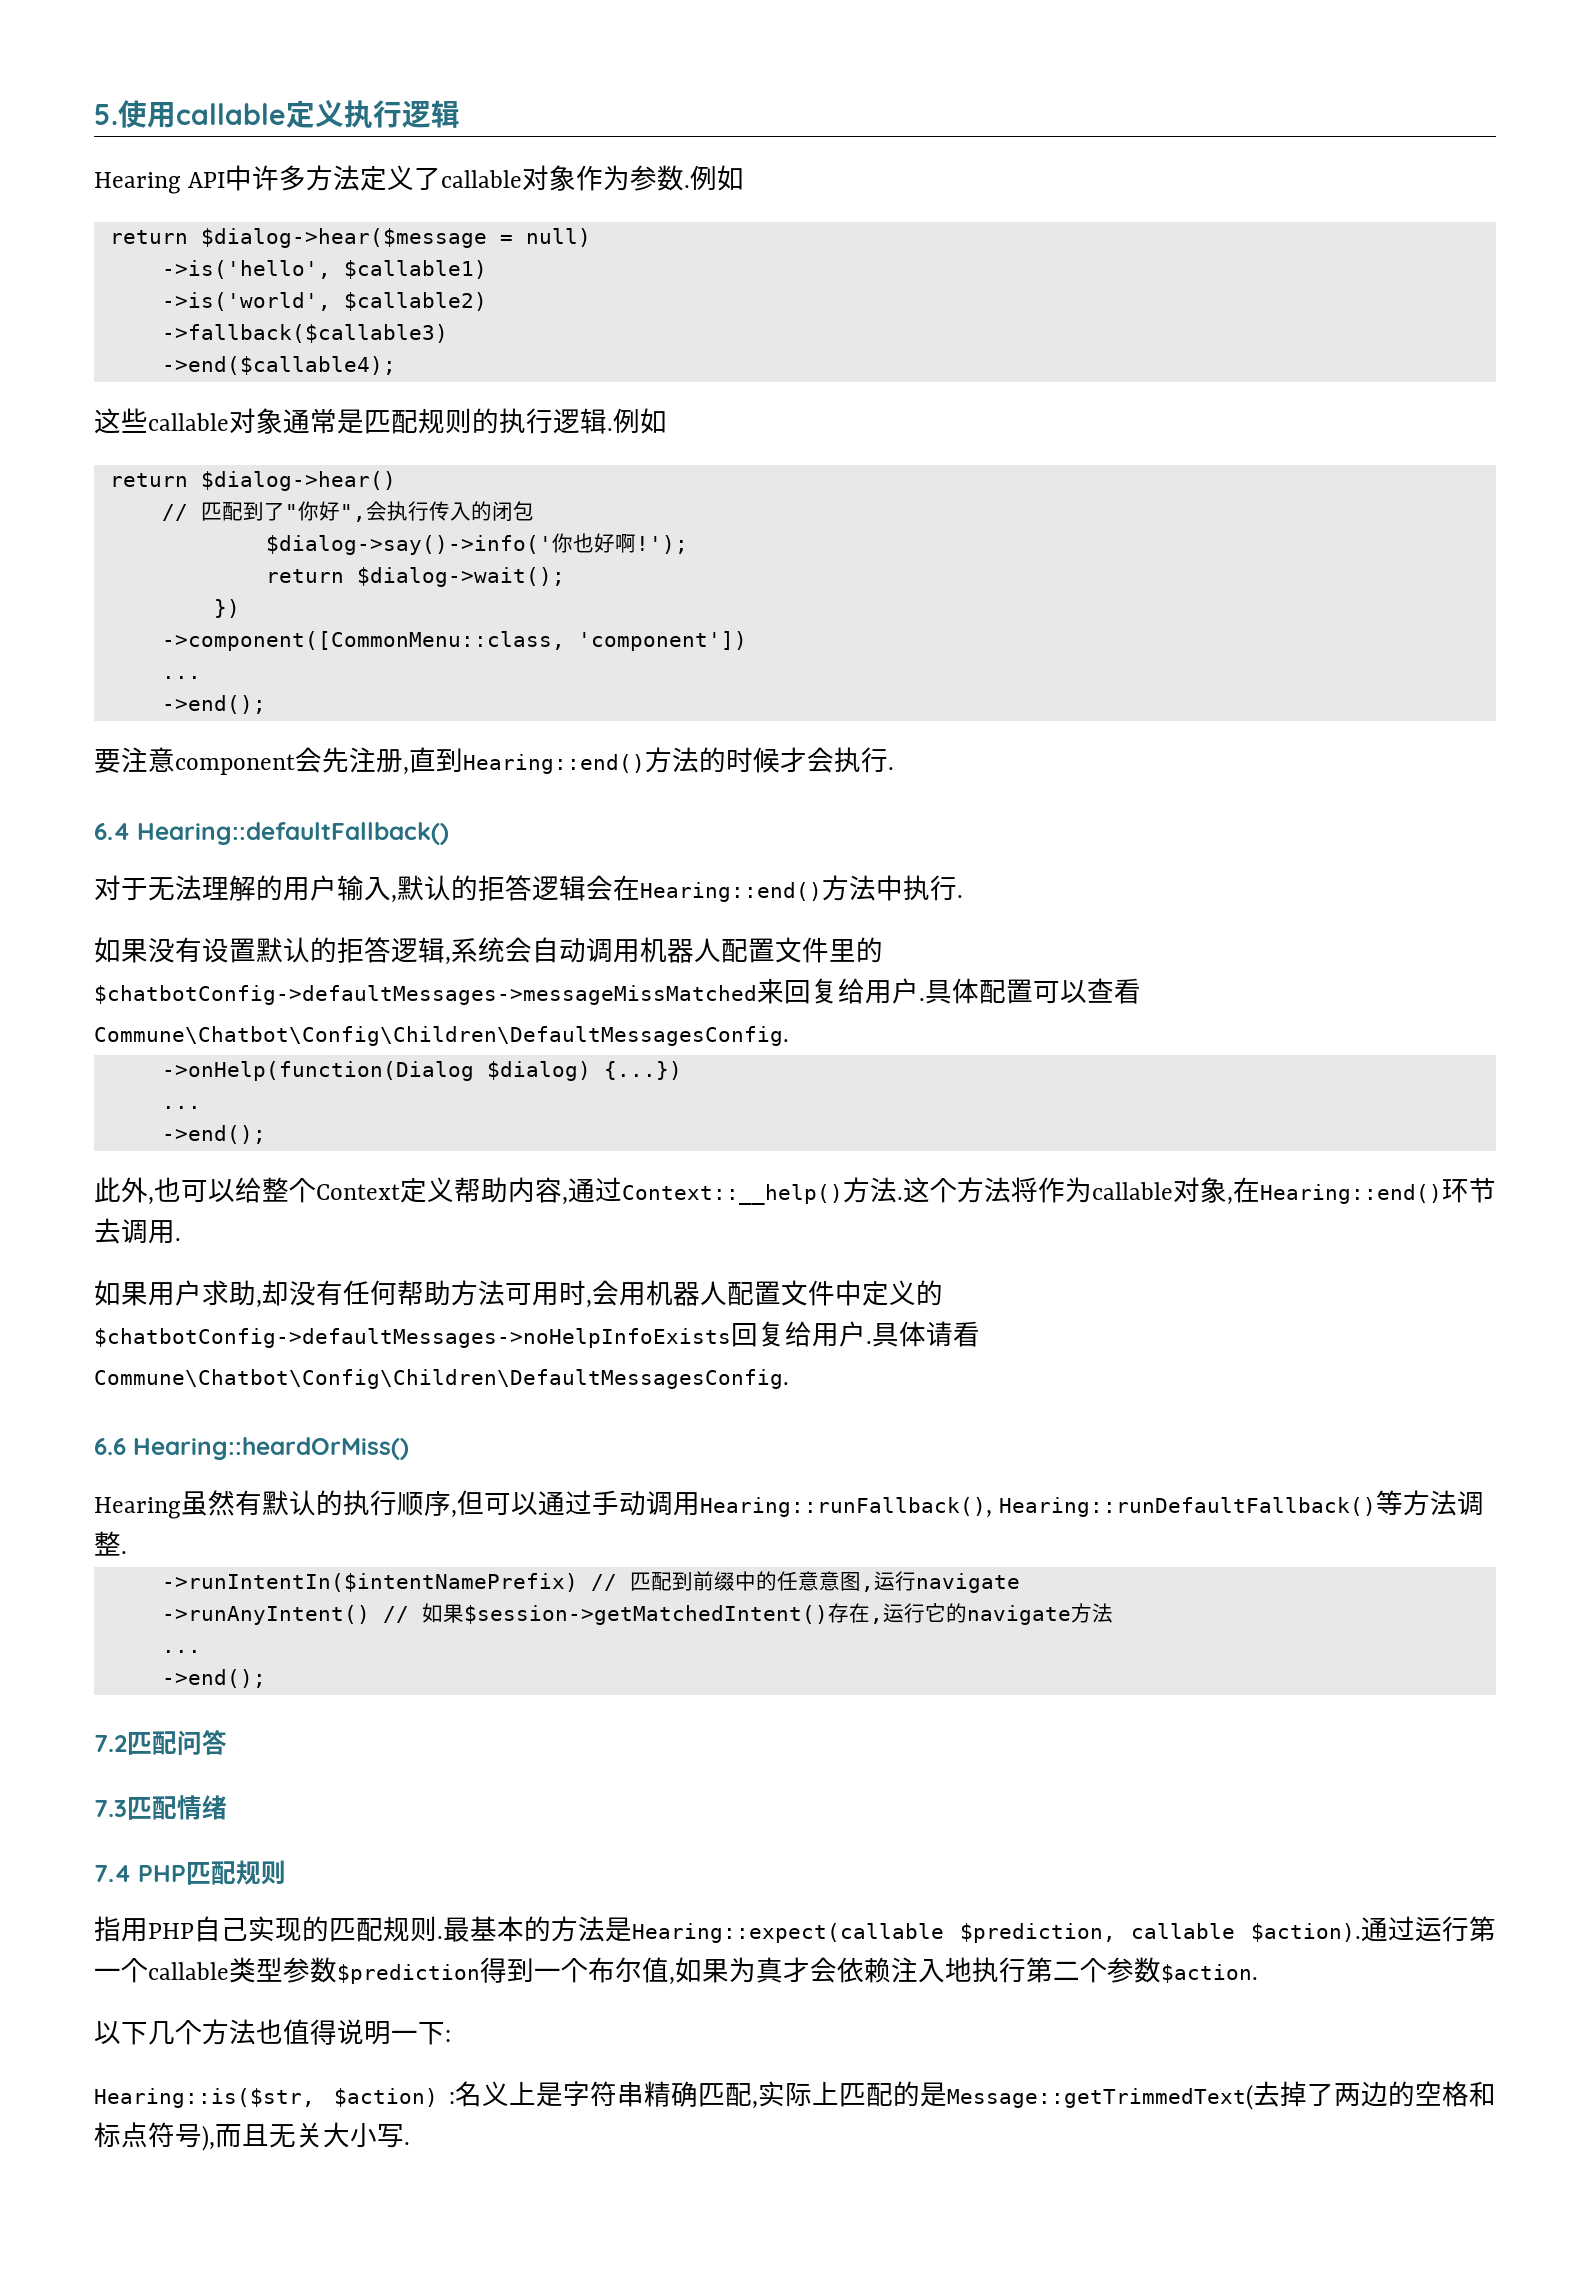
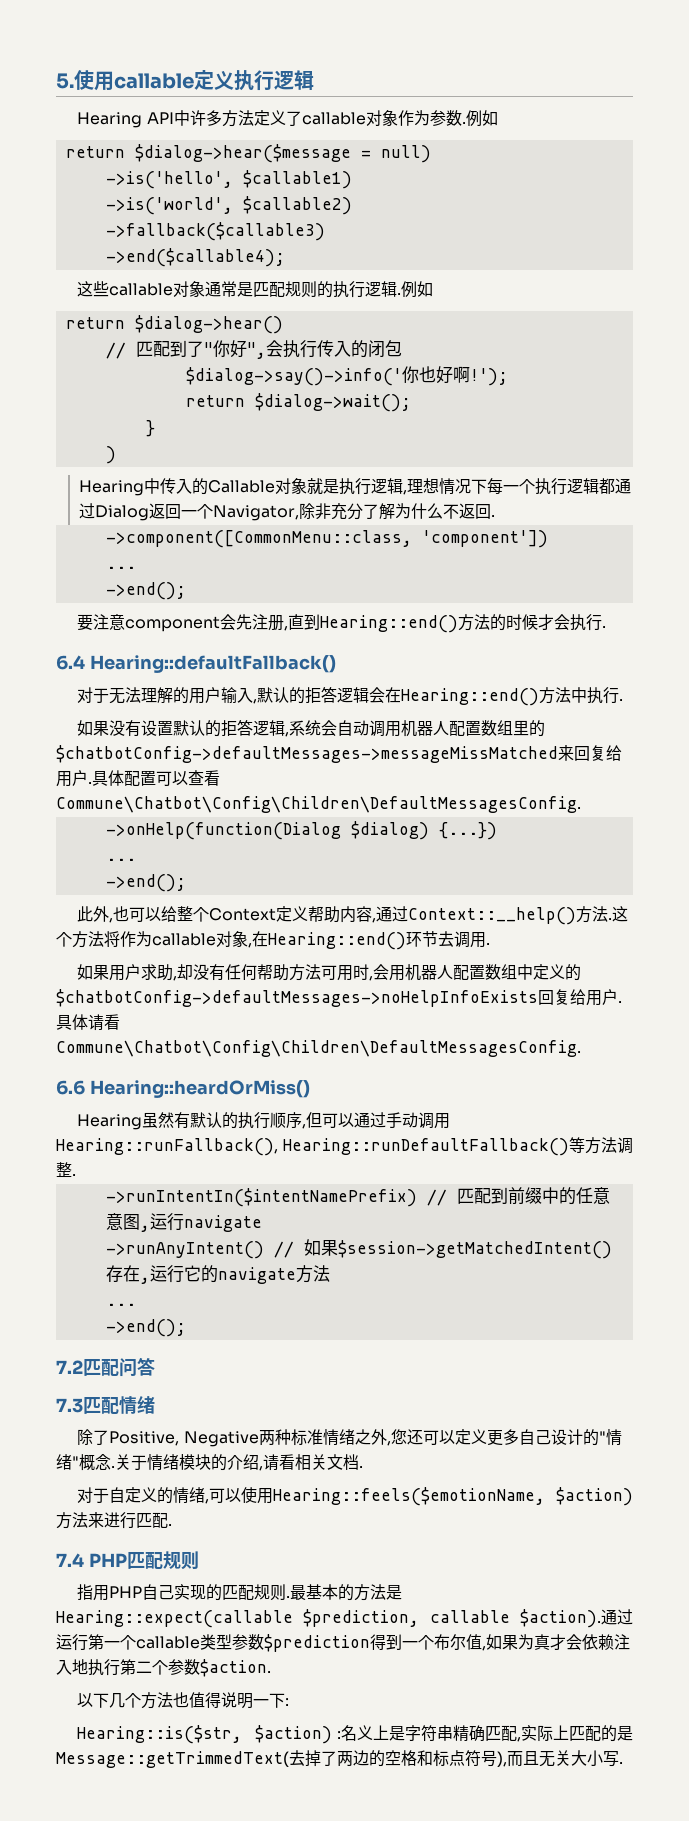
- })
+ }
+ )
+ Hearing中传入的Callable对象就是执行逻辑,理想情况下每一个执行逻辑都通过Dialog返回一个Navigator,除非充分了解为什么不返回.
- 如果没有设置默认的拒答逻辑,系统会自动调用机器人配置文件里的$chatbotConfig->defaultMessages->messageMissMatched来回复给用户.
+ 如果没有设置默认的拒答逻辑,系统会自动调用机器人配置数组里的$chatbotConfig->defaultMessages->messageMissMatched来回复给用户.
- 如果用户求助,却没有任何帮助方法可用时,会用机器人配置文件中定义的$chatbotConfig->defaultMessages->noHelpInfoExists回复给用户.
+ 如果用户求助,却没有任何帮助方法可用时,会用机器人配置数组中定义的$chatbotConfig->defaultMessages->noHelpInfoExists回复给用户.
+ 除了Positive, Negative两种标准情绪之外,您还可以定义更多自己设计的"情绪"概念.关于情绪模块的介绍,请看相关文档.
+ 对于自定义的情绪,可以使用Hearing::feels($emotionName, $action)方法来进行匹配.

